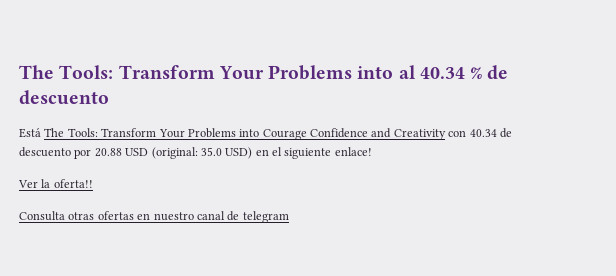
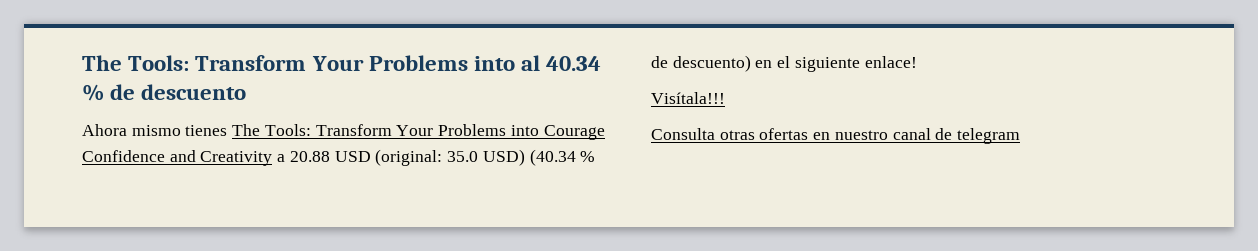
- Está The Tools: Transform Your Problems into Courage Confidence and Creativity con 40.34 de descuento por 20.88 USD (original: 35.0 USD) en el siguiente enlace!
+ Ahora mismo tienes The Tools: Transform Your Problems into Courage Confidence and Creativity a 20.88 USD (original: 35.0 USD) (40.34 % de descuento) en el siguiente enlace!
- Ver la oferta!!
+ Visítala!!!

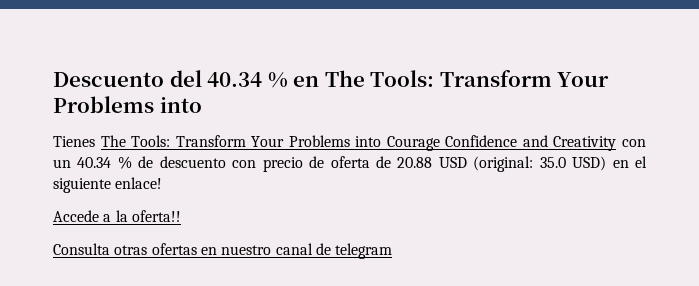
- The Tools: Transform Your Problems into al 40.34 % de descuento
- Ahora mismo tienes The Tools: Transform Your Problems into Courage Confidence and Creativity a 20.88 USD (original: 35.0 USD) (40.34 % de descuento) en el siguiente enlace!
+ Descuento del 40.34 % en The Tools: Transform Your Problems into
+ Tienes The Tools: Transform Your Problems into Courage Confidence and Creativity con un 40.34 % de descuento con precio de oferta de 20.88 USD (original: 35.0 USD) en el siguiente enlace!
- Visítala!!!
+ Accede a la oferta!!

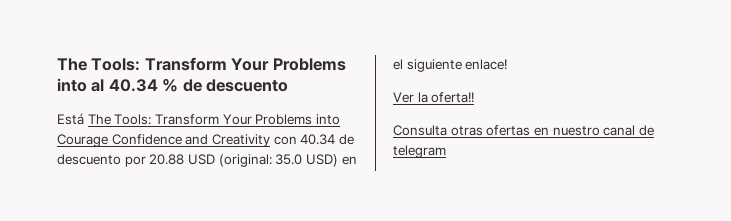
- Descuento del 40.34 % en The Tools: Transform Your Problems into
- Tienes The Tools: Transform Your Problems into Courage Confidence and Creativity con un 40.34 % de descuento con precio de oferta de 20.88 USD (original: 35.0 USD) en el siguiente enlace!
+ The Tools: Transform Your Problems into al 40.34 % de descuento
+ Está The Tools: Transform Your Problems into Courage Confidence and Creativity con 40.34 de descuento por 20.88 USD (original: 35.0 USD) en el siguiente enlace!
- Accede a la oferta!!
+ Ver la oferta!!

